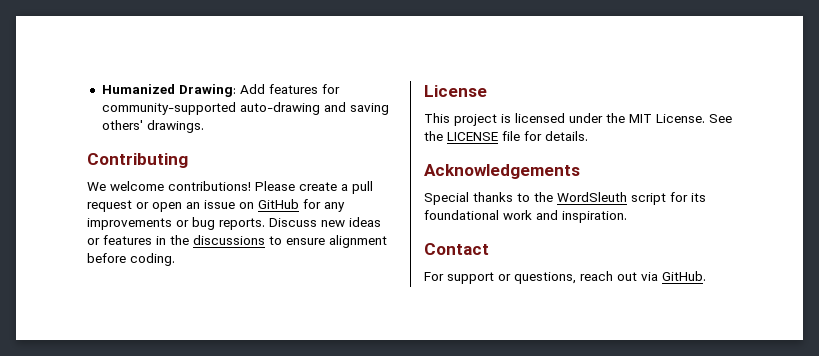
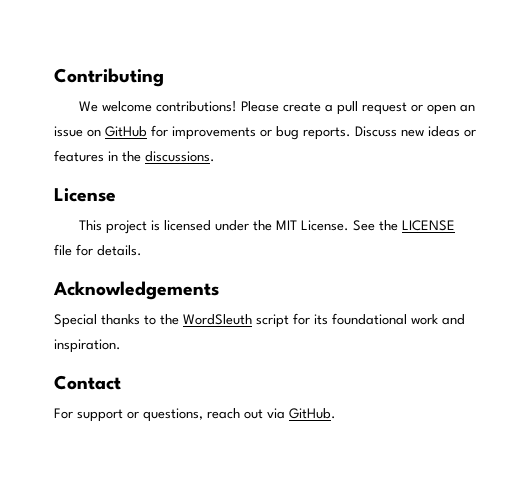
- Humanized Drawing: Add features for community-supported auto-drawing and saving others' drawings.
- Please create a pull request or open an issue on GitHub for any improvements or bug reports.
+ Please create a pull request or open an issue on GitHub for improvements or bug reports.
- Discuss new ideas or features in the discussions to ensure alignment before coding.
+ Discuss new ideas or features in the discussions.

